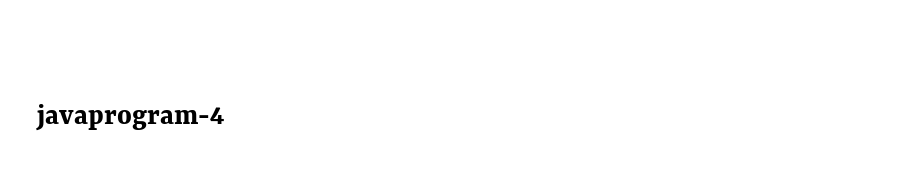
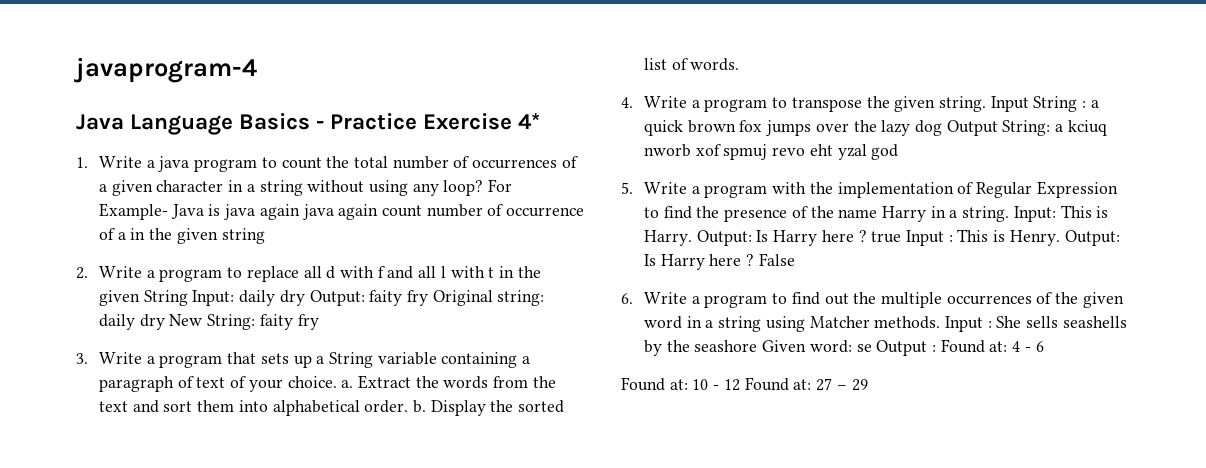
+ Java Language Basics - Practice Exercise 4*
+ 1. Write a java program to count the total number of occurrences of a given character in a string without using any loop? For Example- Java is java again java again count number of occurrence of a in the given string
+ 2. Write a program to replace all d with f and all l with t in the given String Input: daily dry Output: faity fry Original string: daily dry New String: faity fry
+ 3. Write a program that sets up a String variable containing a paragraph of text of your choice. a. Extract the words from the text and sort them into alphabetical order. b. Display the sorted list of words.
+ 4. Write a program to transpose the given string. Input String : a quick brown fox jumps over the lazy dog Output String: a kciuq nworb xof spmuj revo eht yzal god
+ 5. Write a program with the implementation of Regular Expression to find the presence of the name Harry in a string. Input: This is Harry. Output: Is Harry here ? true Input : This is Henry. Output: Is Harry here ? False
+ 6. Write a program to find out the multiple occurrences of the given word in a string using Matcher methods. Input : She sells seashells by the seashore Given word: se Output : Found at: 4 - 6
+ Found at: 10 - 12 Found at: 27 – 29

